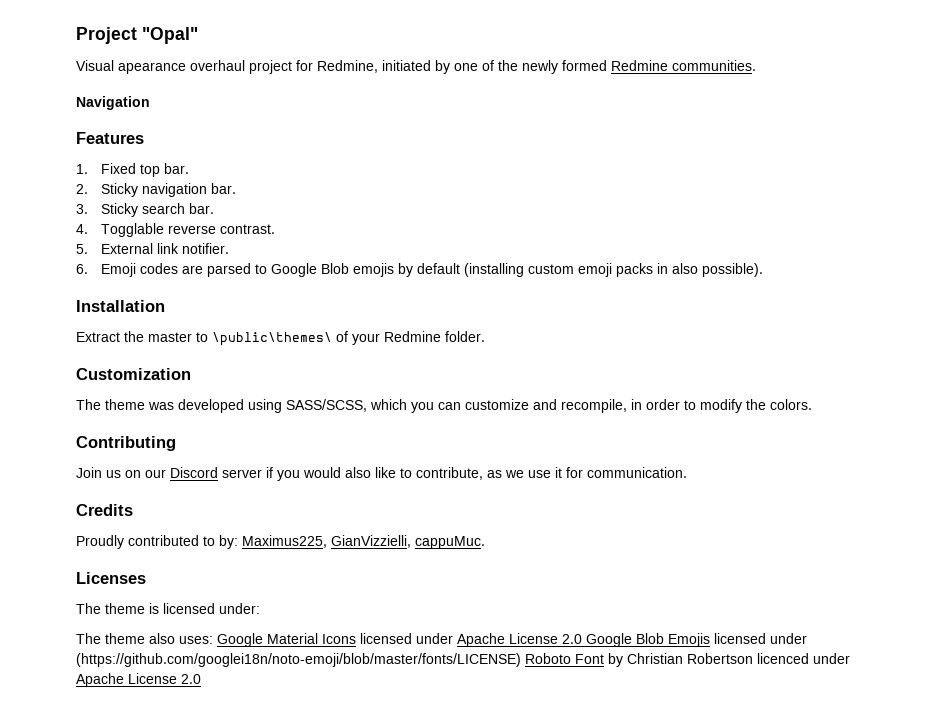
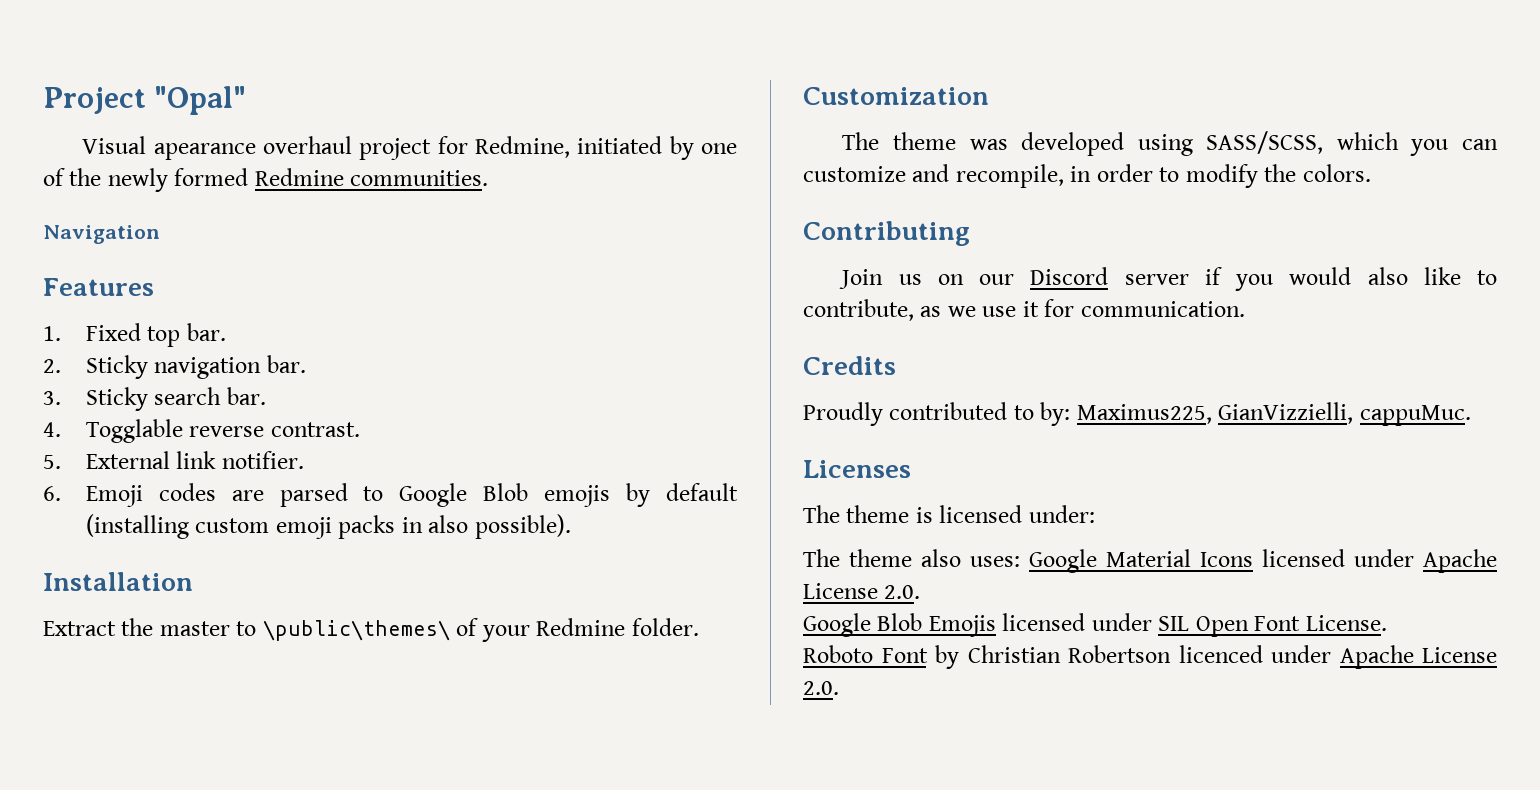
- The theme also uses: Google Material Icons licensed under Apache License 2.0 Google Blob Emojis licensed under (https://github.com/googlei18n/noto-emoji/blob/master/fonts/LICENSE) Roboto Font by Christian Robertson licenced under Apache License 2.0
+ The theme also uses: Google Material Icons licensed under Apache License 2.0.
+ Google Blob Emojis licensed under SIL Open Font License.
+ Roboto Font by Christian Robertson licenced under Apache License 2.0.

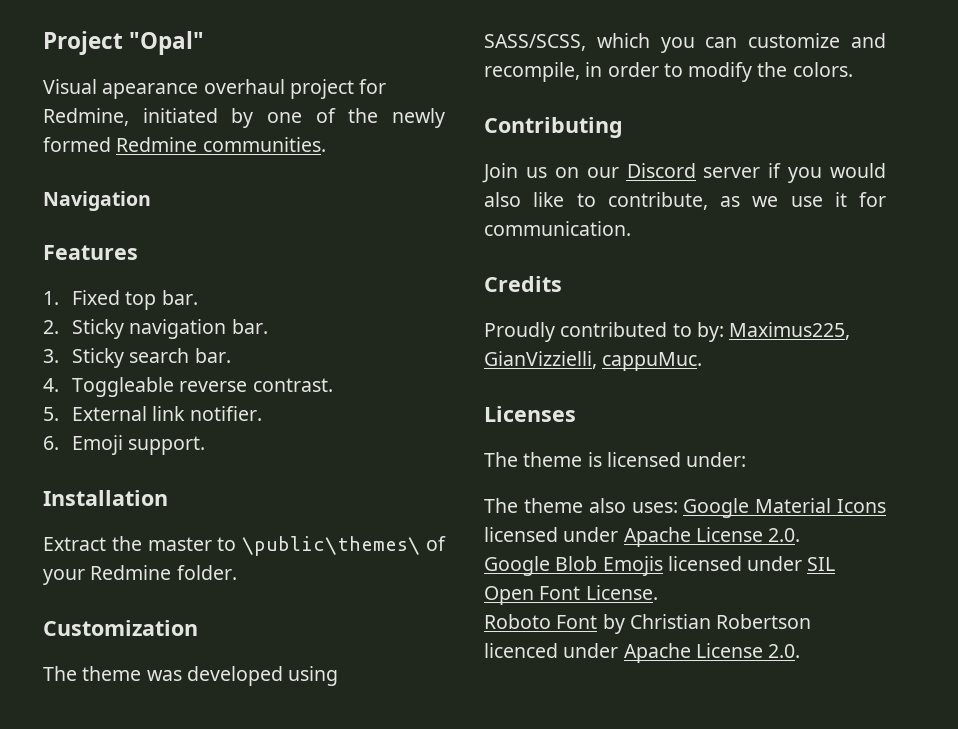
- 4. Togglable reverse contrast.
+ 4. Toggleable reverse contrast.
- 6. Emoji codes are parsed to Google Blob emojis by default (installing custom emoji packs in also possible).
+ 6. Emoji support.

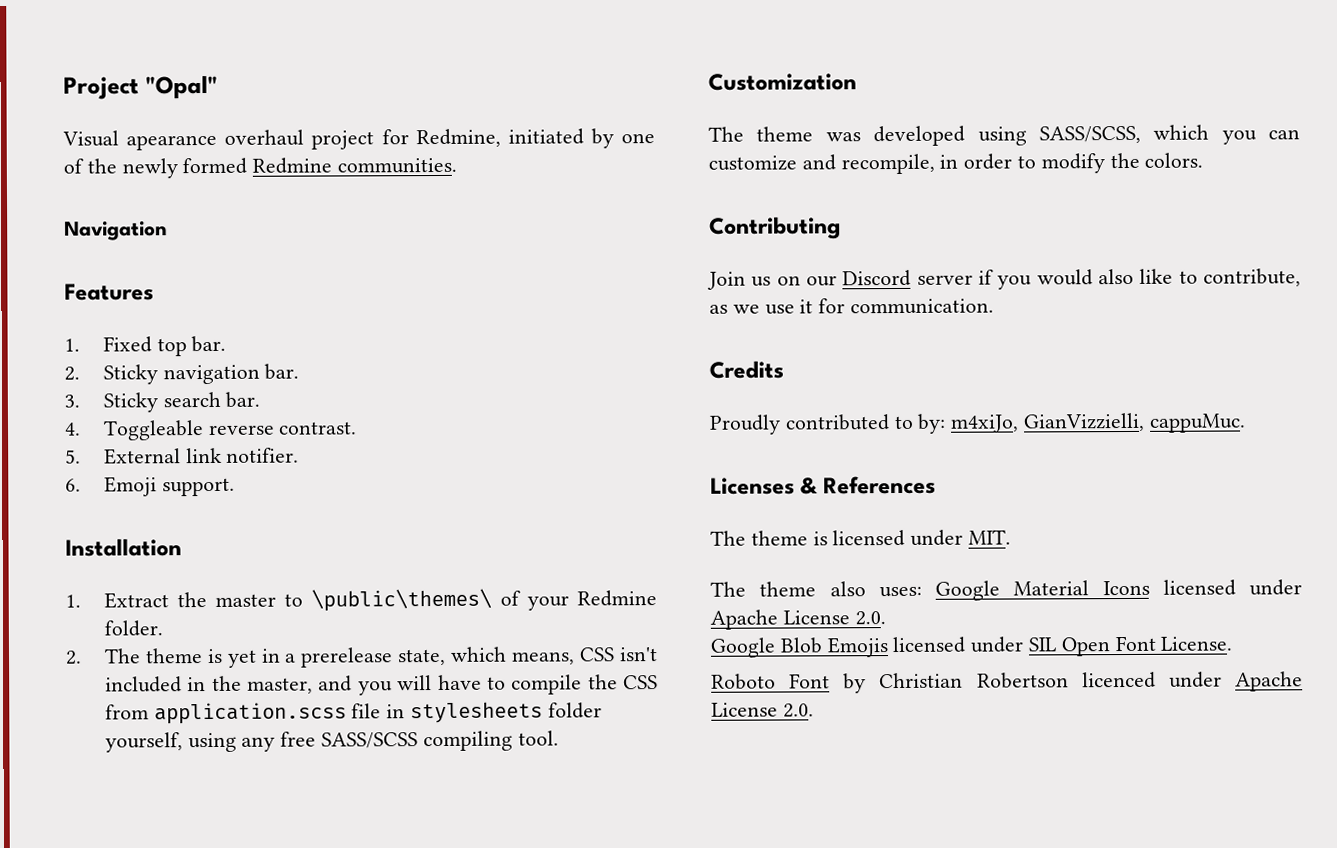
- Extract the master to \public\themes\ of your Redmine folder.
+ 1. Extract the master to \public\themes\ of your Redmine folder.
+ 2. The theme is yet in a prerelease state, which means, CSS isn't included in the master, and you will have to compile the CSS from application.scss file in stylesheets folder yourself, using any free SASS/SCSS compiling tool.
- Proudly contributed to by: Maximus225, GianVizzielli, cappuMuc.
+ Proudly contributed to by: m4xiJo, GianVizzielli, cappuMuc.
- Licenses
+ Licenses & References
- The theme is licensed under:
+ The theme is licensed under MIT.

